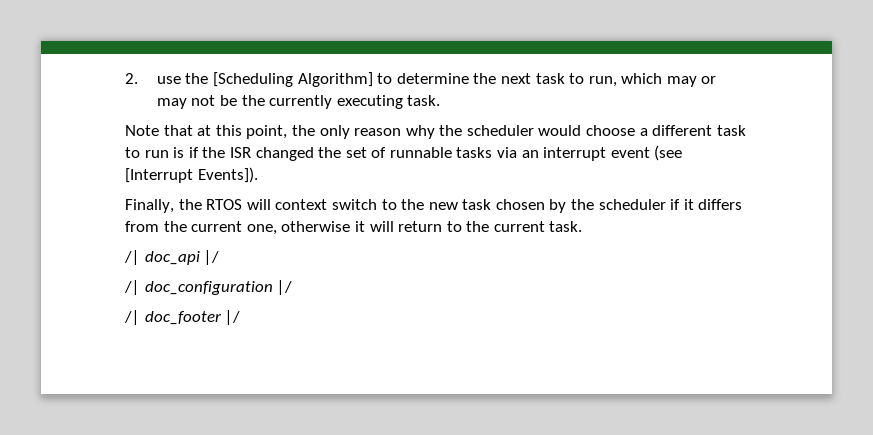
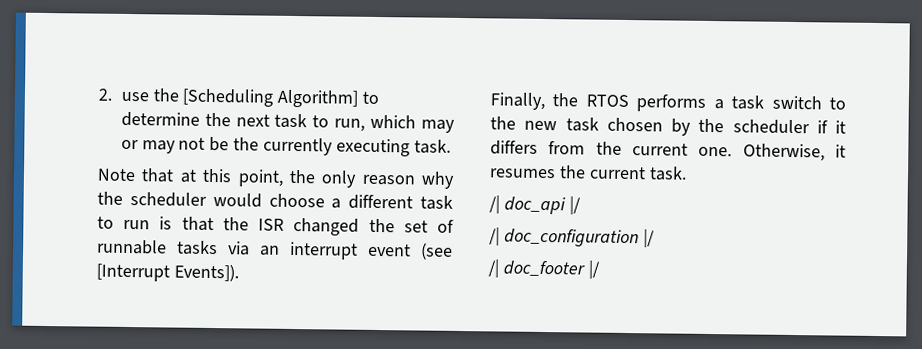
- Note that at this point, the only reason why the scheduler would choose a different task to run is if the ISR changed the set of runnable tasks via an interrupt event (see [Interrupt Events]).
+ Note that at this point, the only reason why the scheduler would choose a different task to run is that the ISR changed the set of runnable tasks via an interrupt event (see [Interrupt Events]).
- Finally, the RTOS will context switch to the new task chosen by the scheduler if it differs from the current one, otherwise it will return to the current task.
+ Finally, the RTOS performs a task switch to the new task chosen by the scheduler if it differs from the current one. Otherwise, it resumes the current task.

